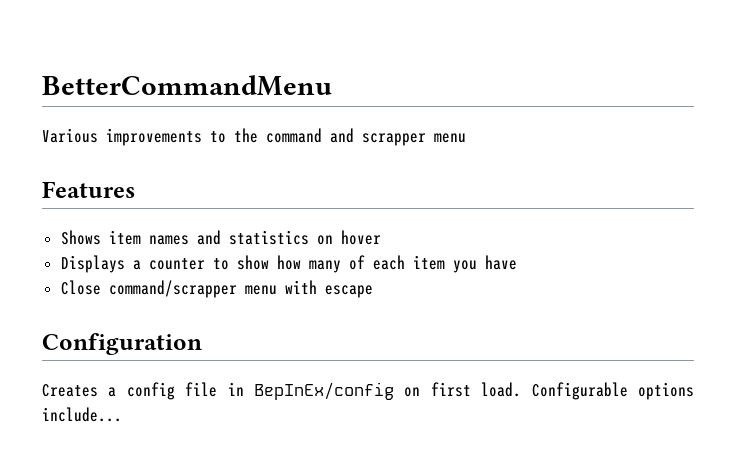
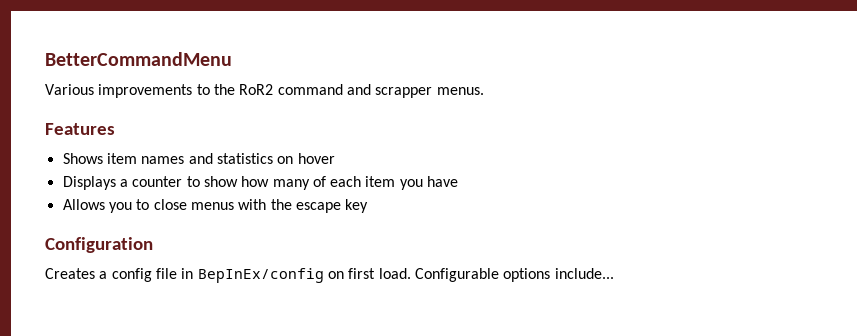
- Various improvements to the command and scrapper menu
+ Various improvements to the RoR2 command and scrapper menus.
- Close command/scrapper menu with escape
+ Allows you to close menus with the escape key

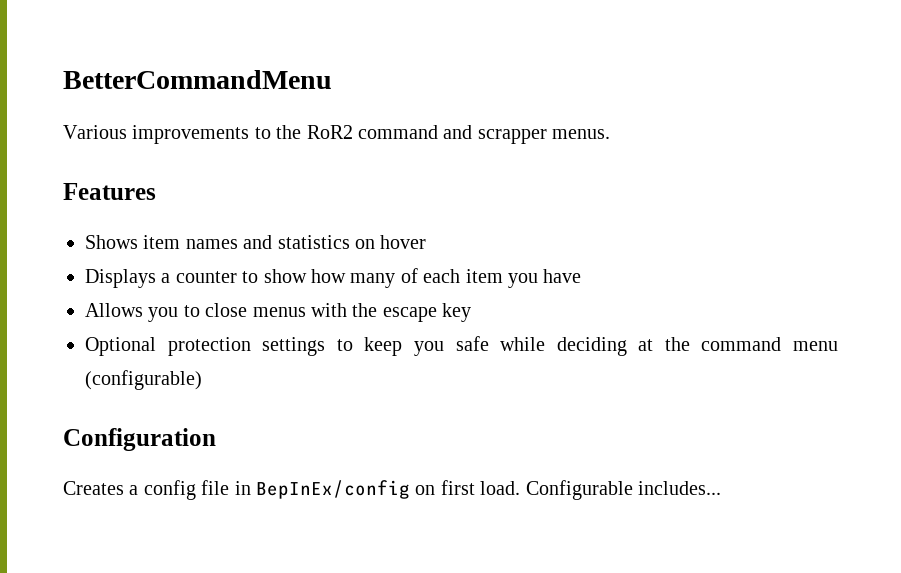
+ Optional protection settings to keep you safe while deciding at the command menu (configurable)
- Configurable options include...
+ Configurable includes...

